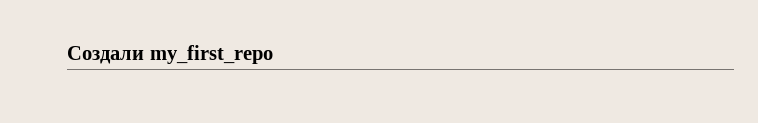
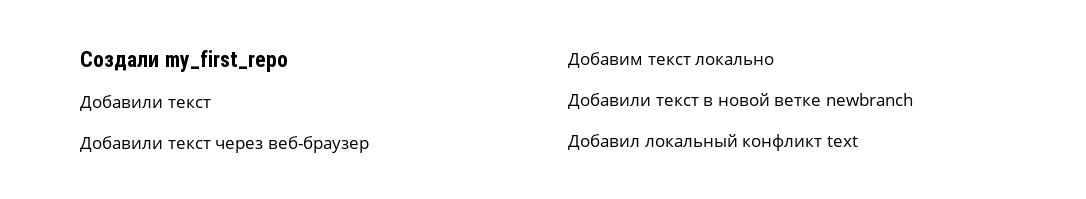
  Создали my_first_repo
+ Добавили текст
+ Добавили текст через веб-браузер
+ Добавим текст локально
+ Добавили текст в новой ветке newbranch
+ Добавил локальный конфликт text

